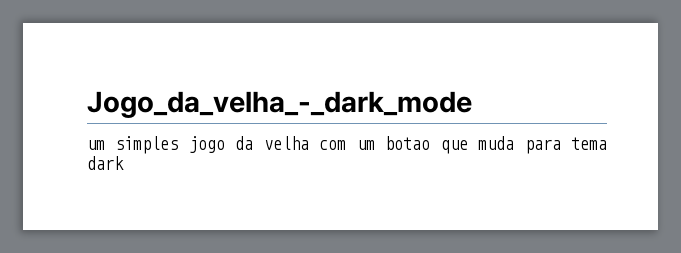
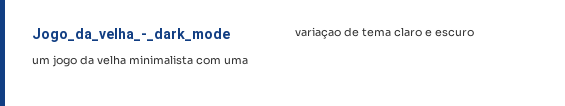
- um simples jogo da velha com um botao que muda para tema dark
+ um jogo da velha minimalista com uma variaçao de tema claro e escuro

